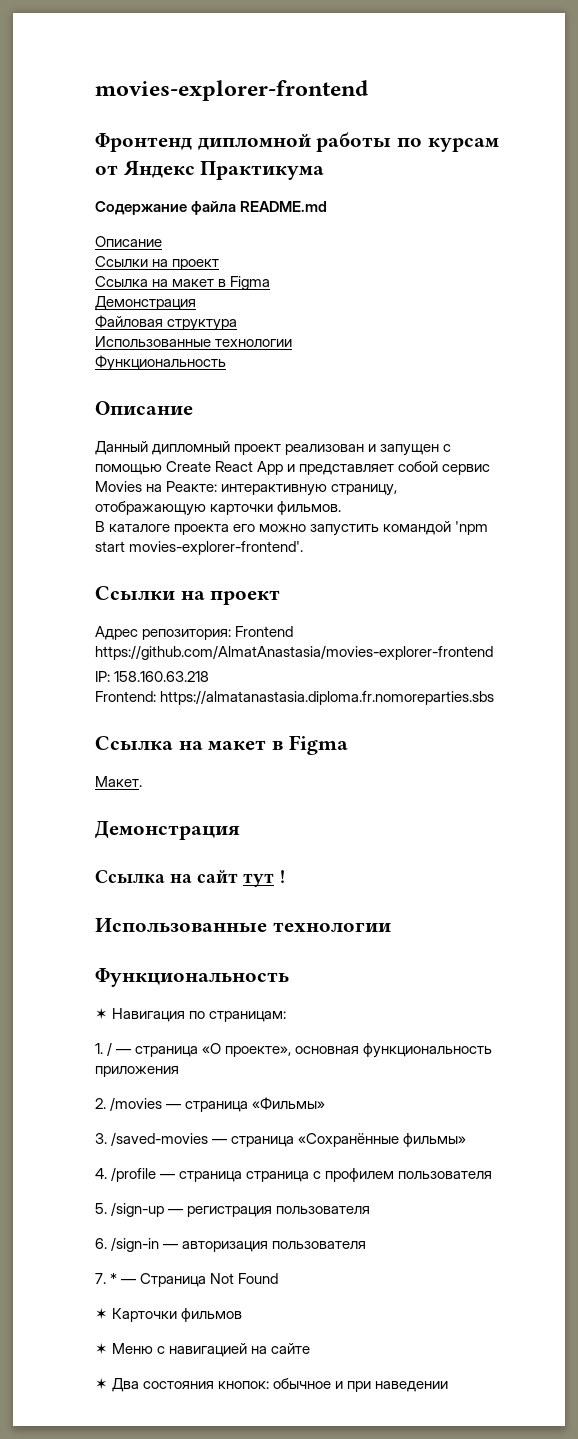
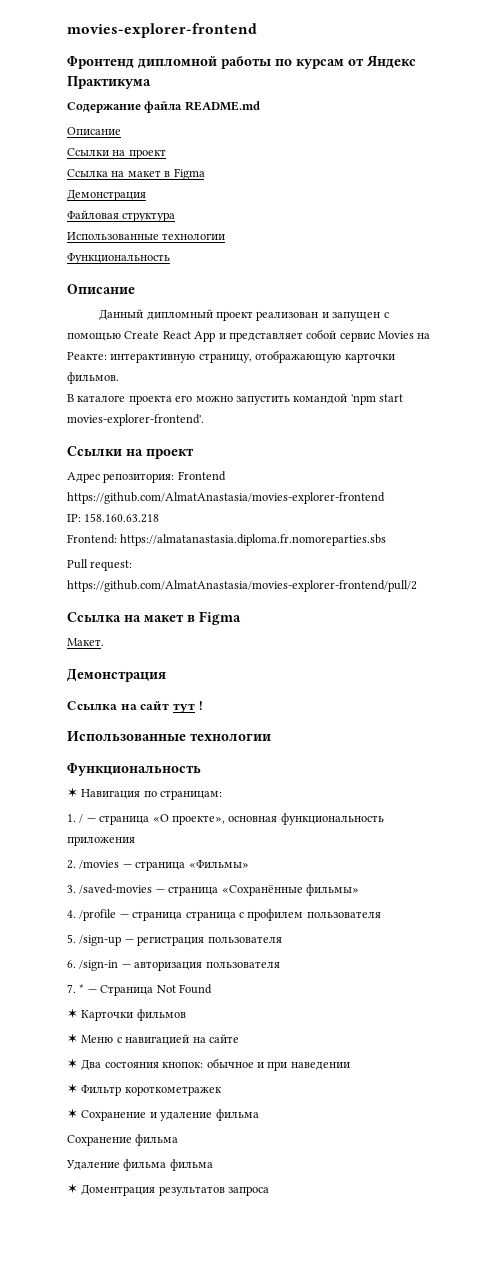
+ Pull request: https://github.com/AlmatAnastasia/movies-explorer-frontend/pull/2
+ ✶ Фильтр короткометражек
+ ✶ Сохранение и удаление фильма
+ Сохранение фильма
+ Удаление фильма фильма
+ ✶ Доментрация результатов запроса

